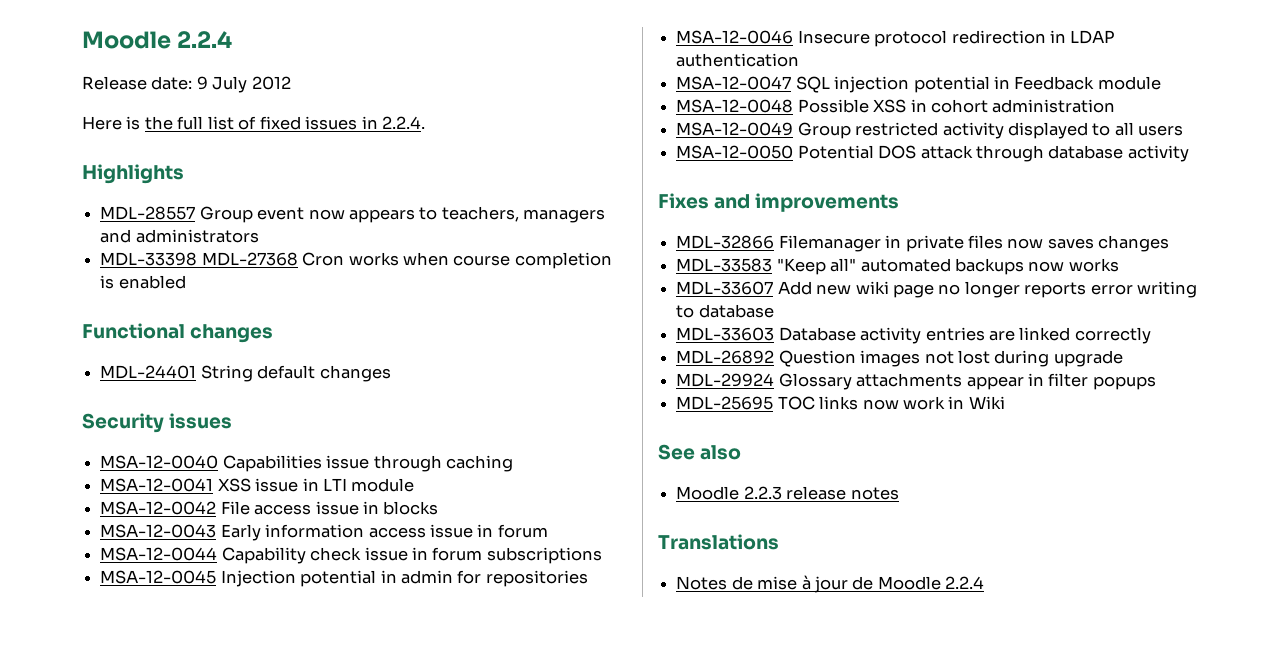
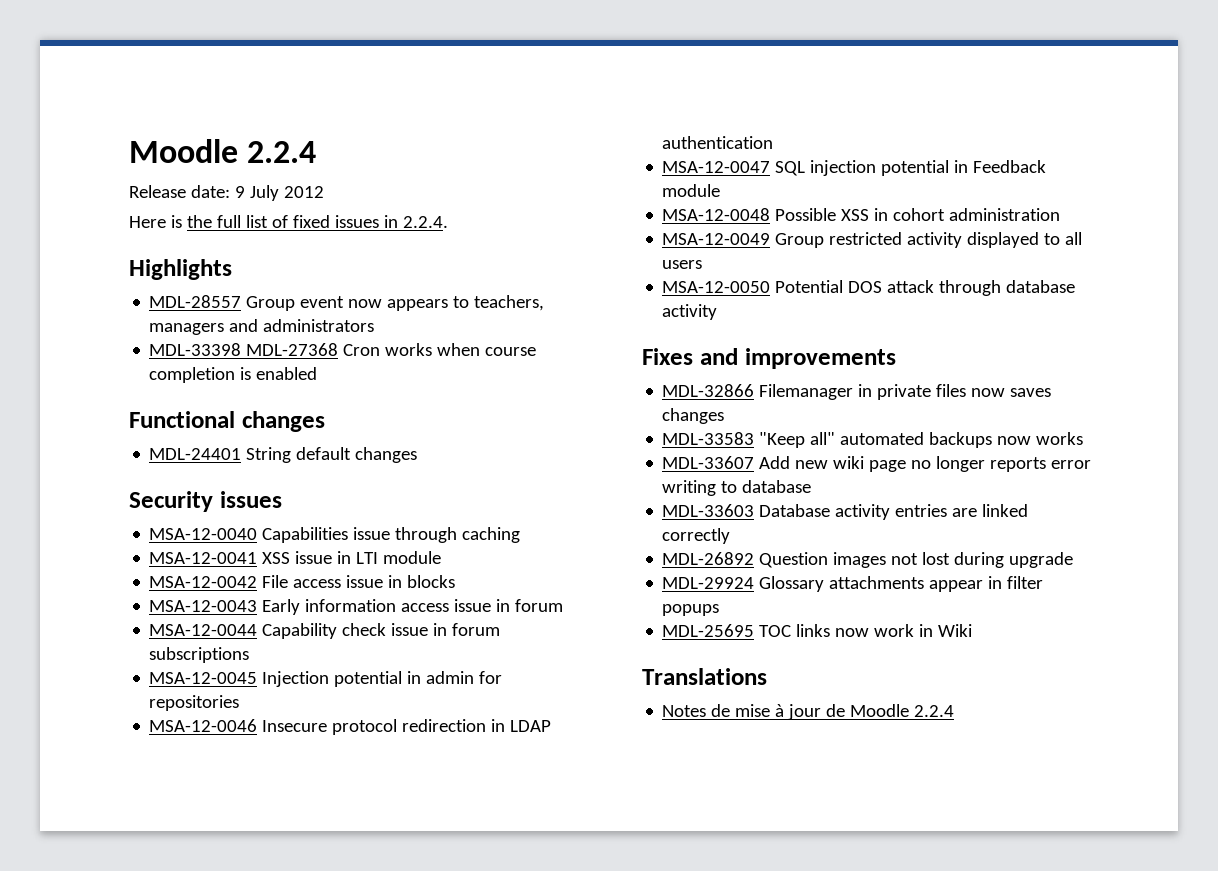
- See also
- Moodle 2.2.3 release notes

